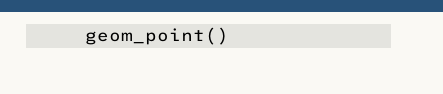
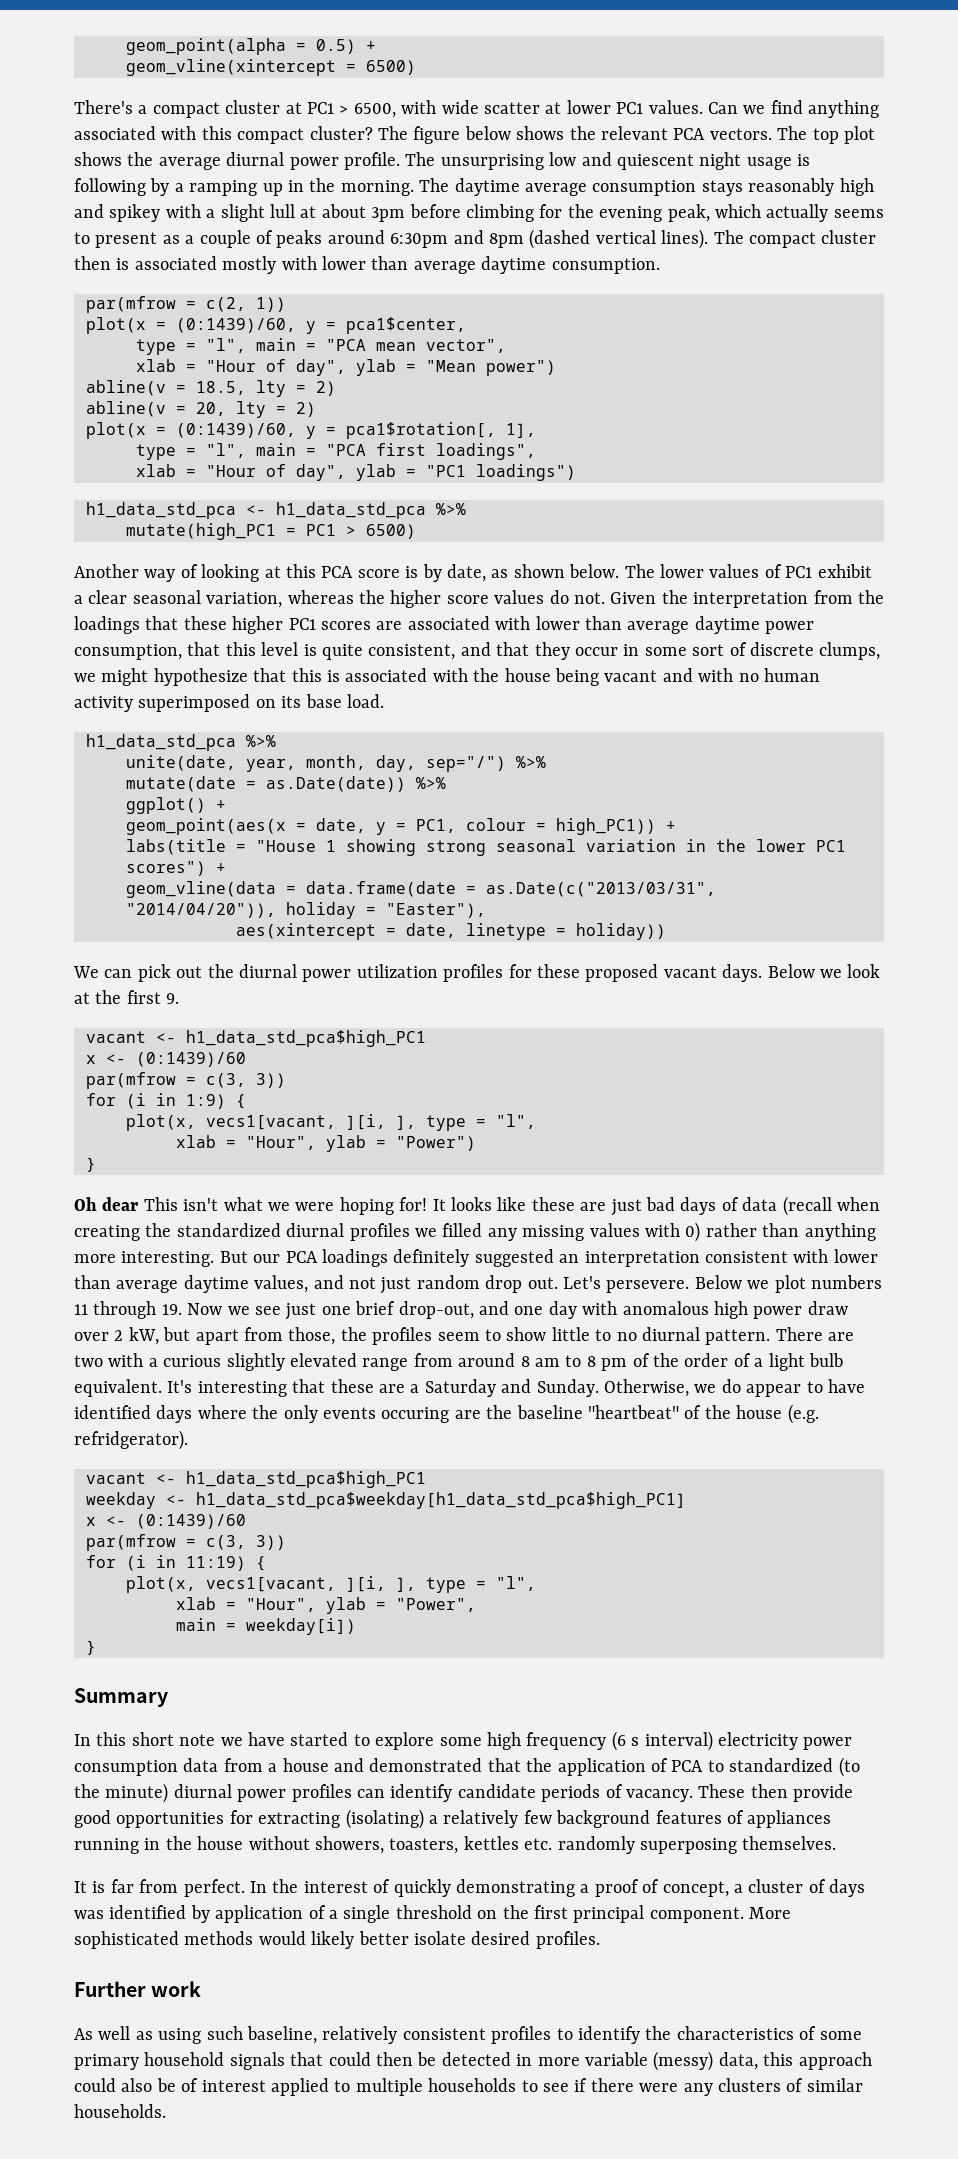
- geom_point()
+ geom_point(alpha = 0.5) +
+ geom_vline(xintercept = 6500)
+ There's a compact cluster at PC1 > 6500, with wide scatter at lower PC1 values. Can we find anything associated with this compact cluster? The figure below shows the relevant PCA vectors. The top plot shows the average diurnal power profile. The unsurprising low and quiescent night usage is following by a ramping up in the morning. The daytime average consumption stays reasonably high and spikey with a slight lull at about 3pm before climbing for the evening peak, which actually seems to present as a couple of peaks around 6:30pm and 8pm (dashed vertical lines). The compact cluster then is associated mostly with lower than average daytime consumption.
+ par(mfrow = c(2, 1))
+ plot(x = (0:1439)/60, y = pca1$center,
+ type = "l", main = "PCA mean vector",
+ xlab = "Hour of day", ylab = "Mean power")
+ abline(v = 18.5, lty = 2)
+ abline(v = 20, lty = 2)
+ plot(x = (0:1439)/60, y = pca1$rotation[, 1],
+ type = "l", main = "PCA first loadings",
+ xlab = "Hour of day", ylab = "PC1 loadings")
+ h1_data_std_pca <- h1_data_std_pca %>%
+ mutate(high_PC1 = PC1 > 6500)
+ Another way of looking at this PCA score is by date, as shown below. The lower values of PC1 exhibit a clear seasonal variation, whereas the higher score values do not. Given the interpretation from the loadings that these higher PC1 scores are associated with lower than average daytime power consumption, that this level is quite consistent, and that they occur in some sort of discrete clumps, we might hypothesize that this is associated with the house being vacant and with no human activity superimposed on its base load.
+ h1_data_std_pca %>%
+ unite(date, year, month, day, sep="/") %>%
+ mutate(date = as.Date(date)) %>%
+ ggplot() +
+ geom_point(aes(x = date, y = PC1, colour = high_PC1)) +
+ labs(title = "House 1 showing strong seasonal variation in the lower PC1 scores") +
+ geom_vline(data = data.frame(date = as.Date(c("2013/03/31", "2014/04/20")), holiday = "Easter"),
+ aes(xintercept = date, linetype = holiday))
+ We can pick out the diurnal power utilization profiles for these proposed vacant days. Below we look at the first 9.
+ vacant <- h1_data_std_pca$high_PC1
+ x <- (0:1439)/60
+ par(mfrow = c(3, 3))
+ for (i in 1:9) {
+ plot(x, vecs1[vacant, ][i, ], type = "l",
+ xlab = "Hour", ylab = "Power")
+ }
+ Oh dear This isn't what we were hoping for! It looks like these are just bad days of data (recall when creating the standardized diurnal profiles we filled any missing values with 0) rather than anything more interesting. But our PCA loadings definitely suggested an interpretation consistent with lower than average daytime values, and not just random drop out. Let's persevere. Below we plot numbers 11 through 19. Now we see just one brief drop-out, and one day with anomalous high power draw over 2 kW, but apart from those, the profiles seem to show little to no diurnal pattern. There are two with a curious slightly elevated range from around 8 am to 8 pm of the order of a light bulb equivalent. It's interesting that these are a Saturday and Sunday. Otherwise, we do appear to have identified days where the only events occuring are the baseline "heartbeat" of the house (e.g. refridgerator).
+ vacant <- h1_data_std_pca$high_PC1
+ weekday <- h1_data_std_pca$weekday[h1_data_std_pca$high_PC1]
+ x <- (0:1439)/60
+ par(mfrow = c(3, 3))
+ for (i in 11:19) {
+ plot(x, vecs1[vacant, ][i, ], type = "l",
+ xlab = "Hour", ylab = "Power",
+ main = weekday[i])
+ }
+ Summary
+ In this short note we have started to explore some high frequency (6 s interval) electricity power consumption data from a house and demonstrated that the application of PCA to standardized (to the minute) diurnal power profiles can identify candidate periods of vacancy. These then provide good opportunities for extracting (isolating) a relatively few background features of appliances running in the house without showers, toasters, kettles etc. randomly superposing themselves.
+ It is far from perfect. In the interest of quickly demonstrating a proof of concept, a cluster of days was identified by application of a single threshold on the first principal component. More sophisticated methods would likely better isolate desired profiles.
+ Further work
+ As well as using such baseline, relatively consistent profiles to identify the characteristics of some primary household signals that could then be detected in more variable (messy) data, this approach could also be of interest applied to multiple households to see if there were any clusters of similar households.

